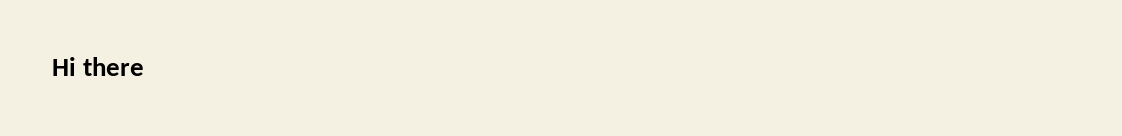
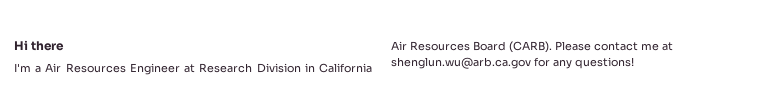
+ I'm a Air Resources Engineer at Research Division in California Air Resources Board (CARB). Please contact me at shenglun.wu@arb.ca.gov for any questions!

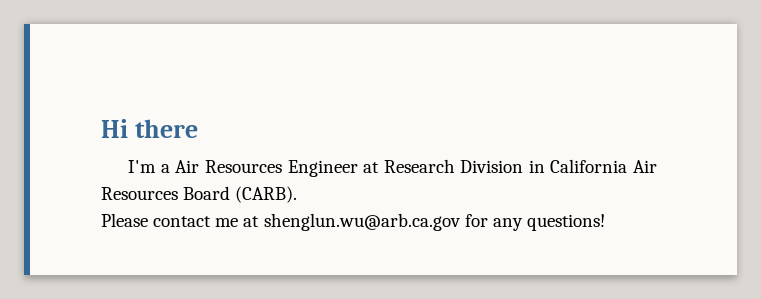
- I'm a Air Resources Engineer at Research Division in California Air Resources Board (CARB). Please contact me at shenglun.wu@arb.ca.gov for any questions!
+ I'm a Air Resources Engineer at Research Division in California Air Resources Board (CARB).
+ Please contact me at shenglun.wu@arb.ca.gov for any questions!

